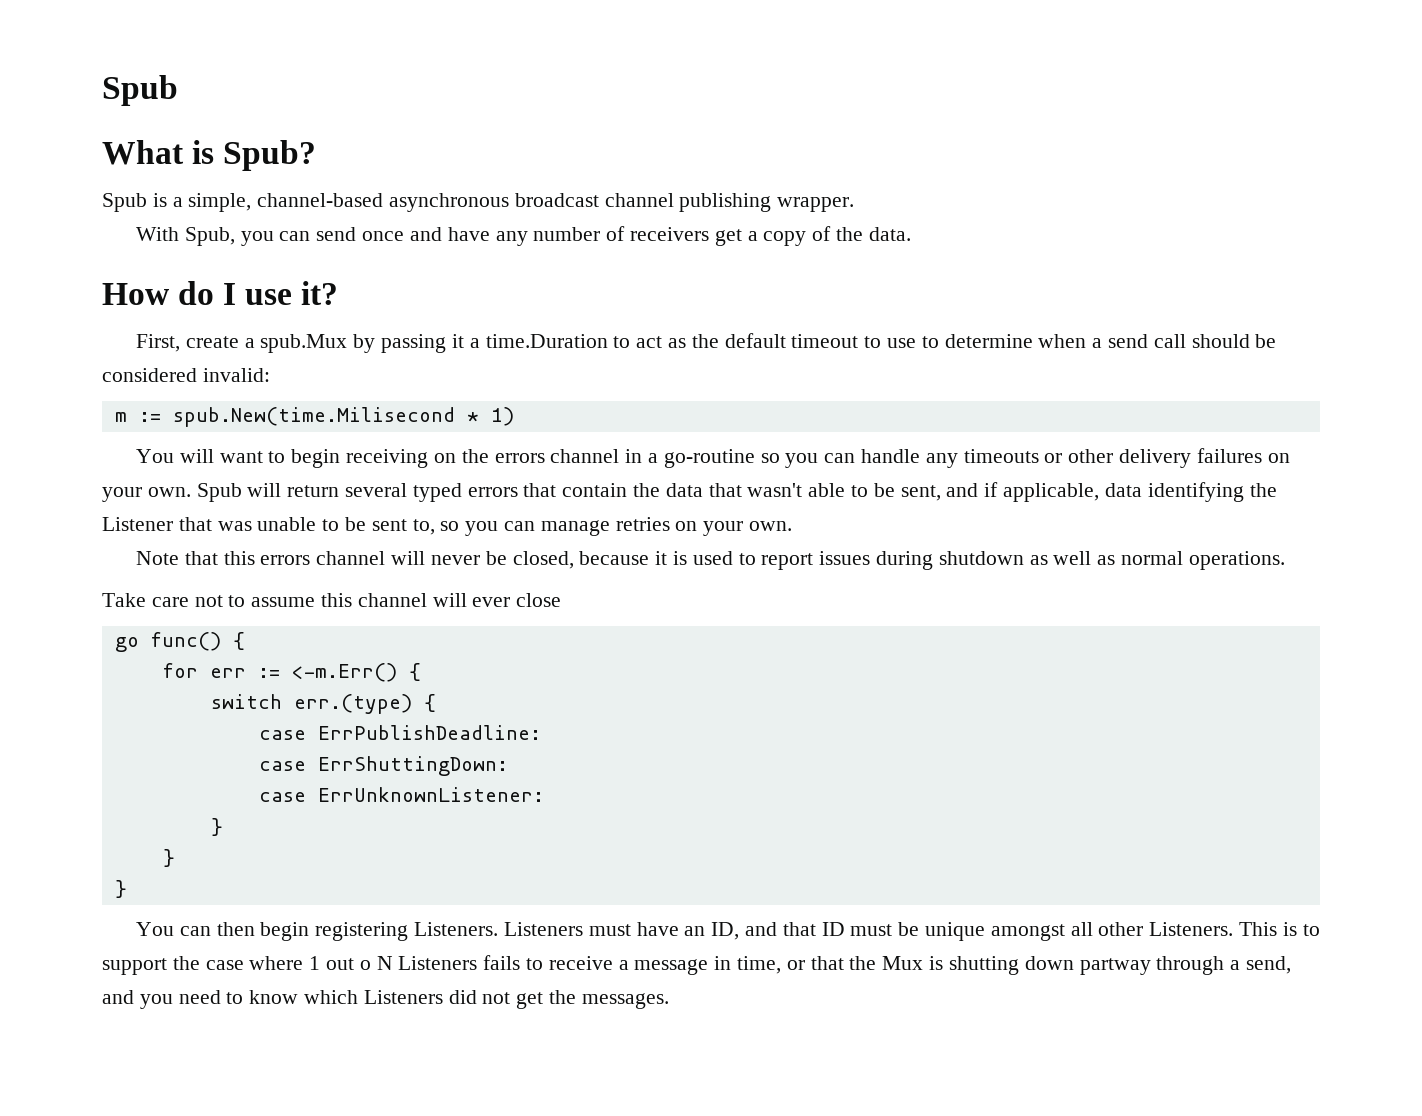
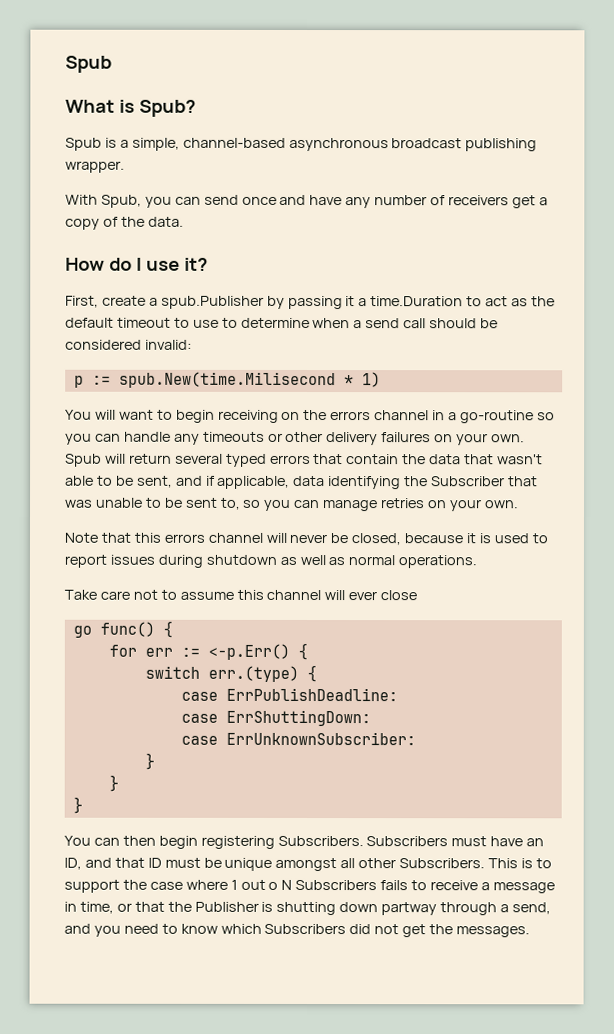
- Spub is a simple, channel-based asynchronous broadcast channel publishing wrapper.
+ Spub is a simple, channel-based asynchronous broadcast publishing wrapper.
- First, create a spub.Mux by passing it a time.Duration to act as the default timeout to use to determine when a send call should be considered invalid:
+ First, create a spub.Publisher by passing it a time.Duration to act as the default timeout to use to determine when a send call should be considered invalid:
- m := spub.New(time.Milisecond * 1)
+ p := spub.New(time.Milisecond * 1)
- Spub will return several typed errors that contain the data that wasn't able to be sent, and if applicable, data identifying the Listener that was unable to be sent to, so you can manage retries on your own.
+ Spub will return several typed errors that contain the data that wasn't able to be sent, and if applicable, data identifying the Subscriber that was unable to be sent to, so you can manage retries on your own.
- for err := <-m.Err() {
+ for err := <-p.Err() {
- case ErrUnknownListener:
+ case ErrUnknownSubscriber:
- You can then begin registering Listeners. Listeners must have an ID, and that ID must be unique amongst all other Listeners.
+ You can then begin registering Subscribers. Subscribers must have an ID, and that ID must be unique amongst all other Subscribers.
- This is to support the case where 1 out o N Listeners fails to receive a message in time, or that the Mux is shutting down partway through a send, and you need to know which Listeners did not get the messages.
+ This is to support the case where 1 out o N Subscribers fails to receive a message in time, or that the Publisher is shutting down partway through a send, and you need to know which Subscribers did not get the messages.

